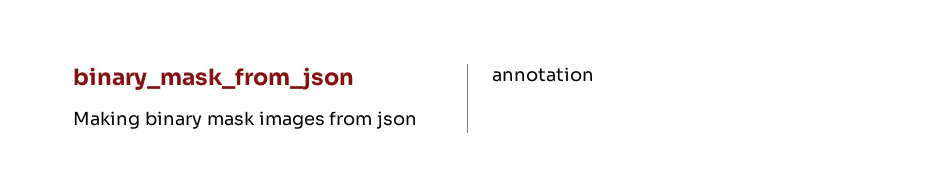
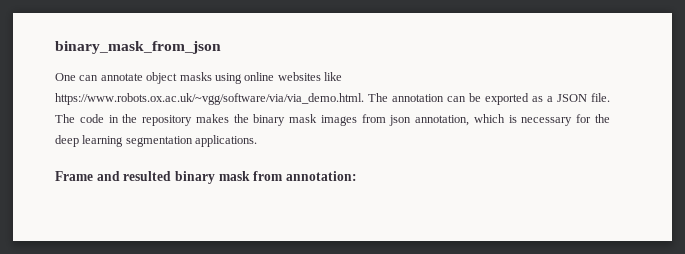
- Making binary mask images from json annotation
+ One can annotate object masks using online websites like https://www.robots.ox.ac.uk/~vgg/software/via/via_demo.html. The annotation can be exported as a JSON file. The code in the repository makes the binary mask images from json annotation, which is necessary for the deep learning segmentation applications.
+ Frame and resulted binary mask from annotation:

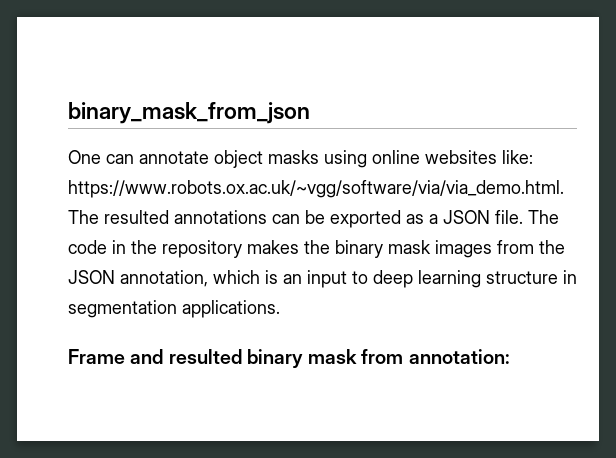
- One can annotate object masks using online websites like https://www.robots.ox.ac.uk/~vgg/software/via/via_demo.html. The annotation can be exported as a JSON file.
+ One can annotate object masks using online websites like: https://www.robots.ox.ac.uk/~vgg/software/via/via_demo.html. The resulted annotations can be exported as a JSON file.
- The code in the repository makes the binary mask images from json annotation, which is necessary for the deep learning segmentation applications.
+ The code in the repository makes the binary mask images from the JSON annotation, which is an input to deep learning structure in segmentation applications.

